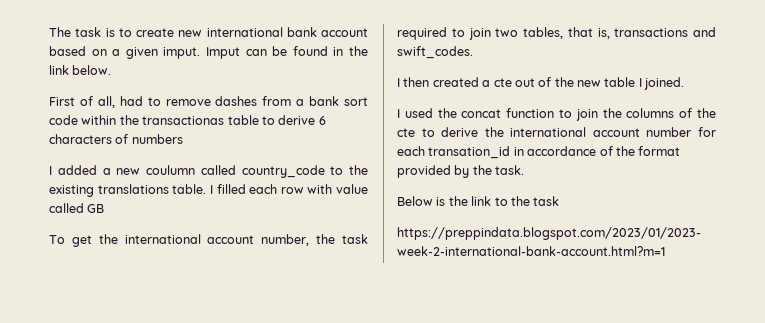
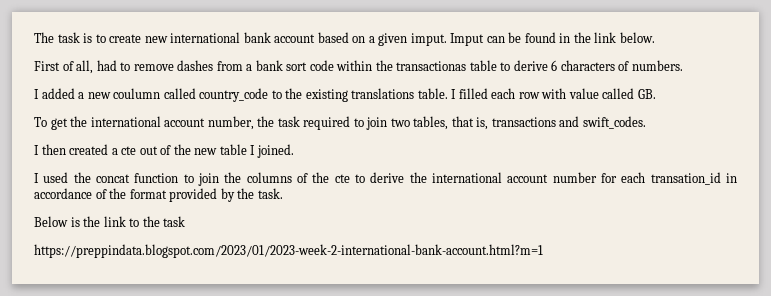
- First of all, had to remove dashes from a bank sort code within the transactionas table to derive 6 characters of numbers
+ First of all, had to remove dashes from a bank sort code within the transactionas table to derive 6 characters of numbers.
- I filled each row with value called GB
+ I filled each row with value called GB.

